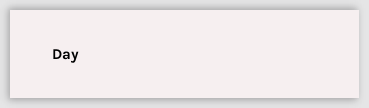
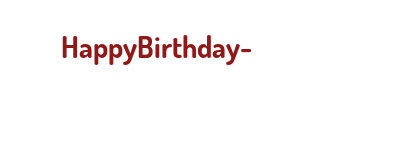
- Day
+ HappyBirthday-

